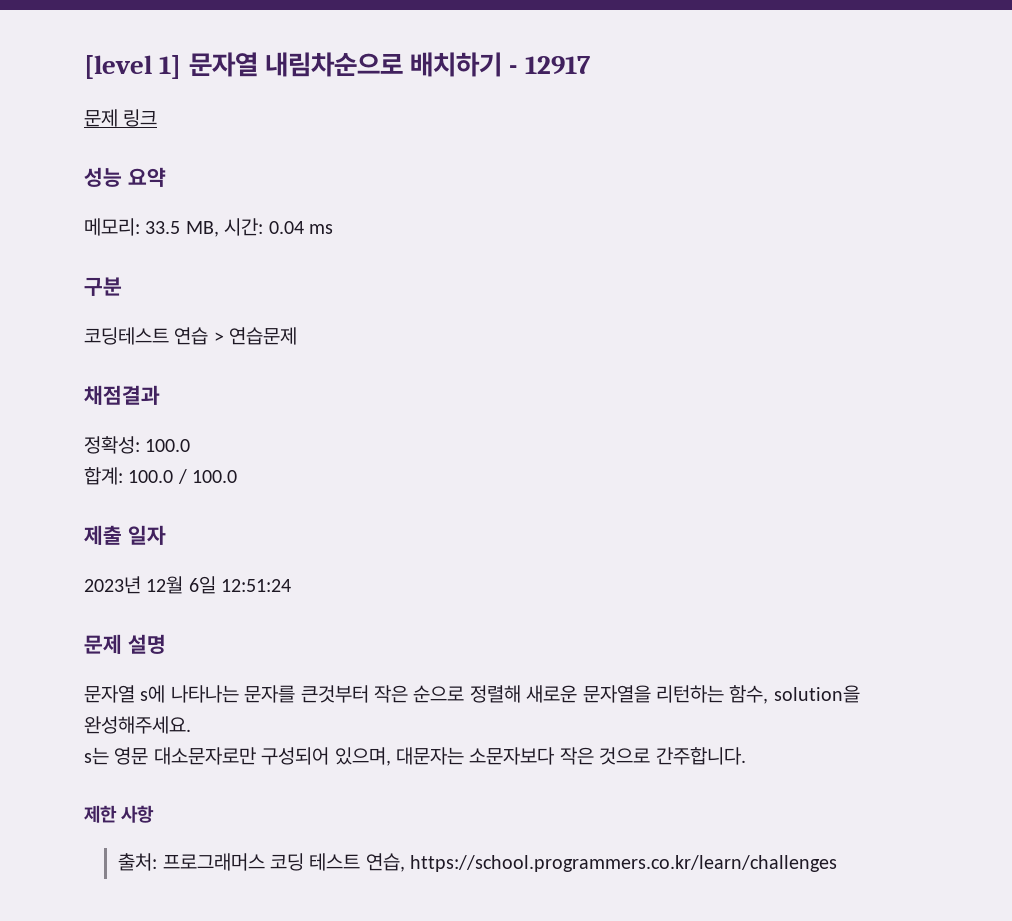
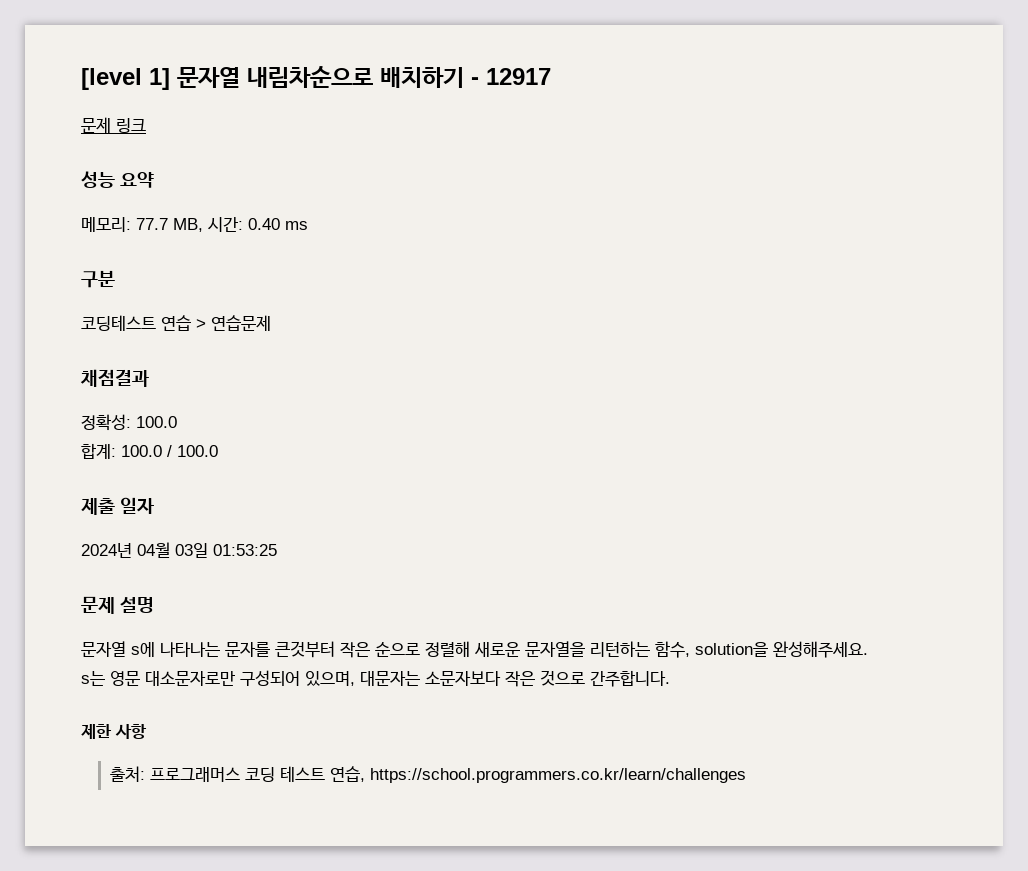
- 메모리: 33.5 MB, 시간: 0.04 ms
+ 메모리: 77.7 MB, 시간: 0.40 ms
- 2023년 12월 6일 12:51:24
+ 2024년 04월 03일 01:53:25

